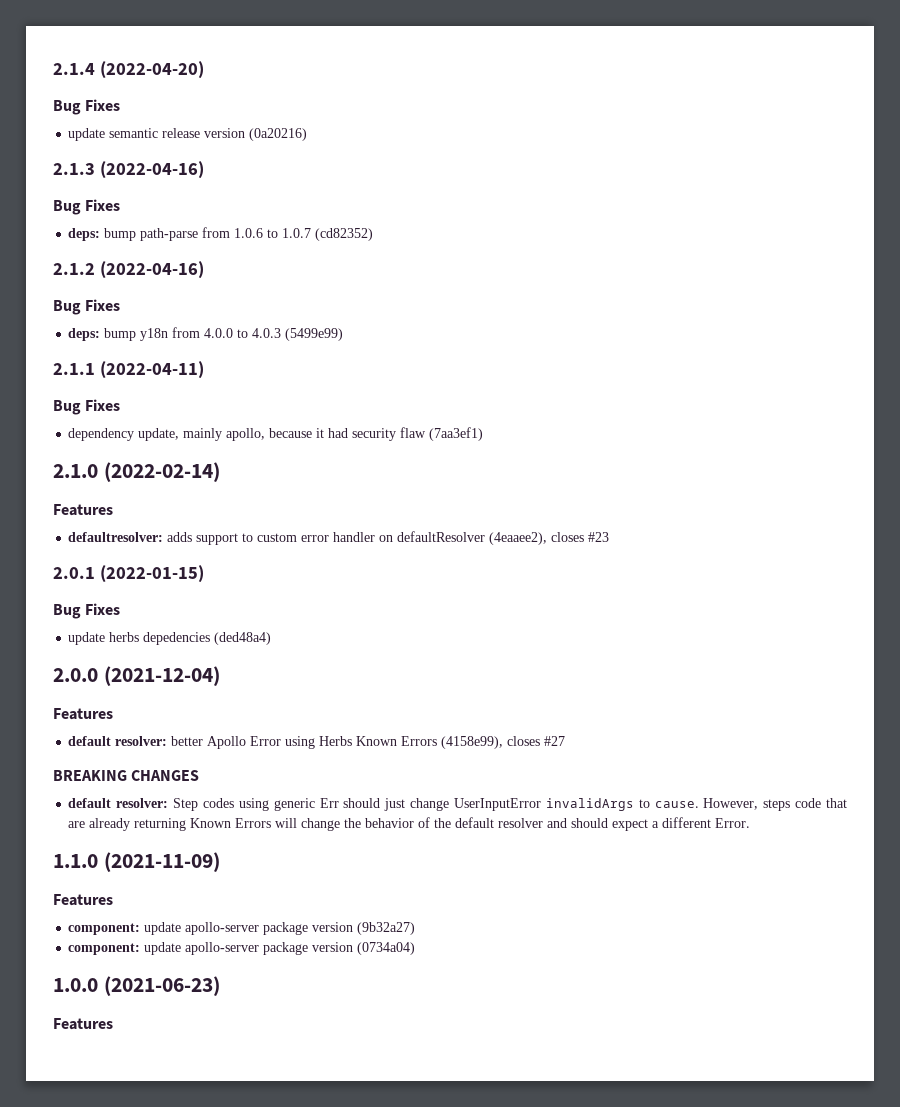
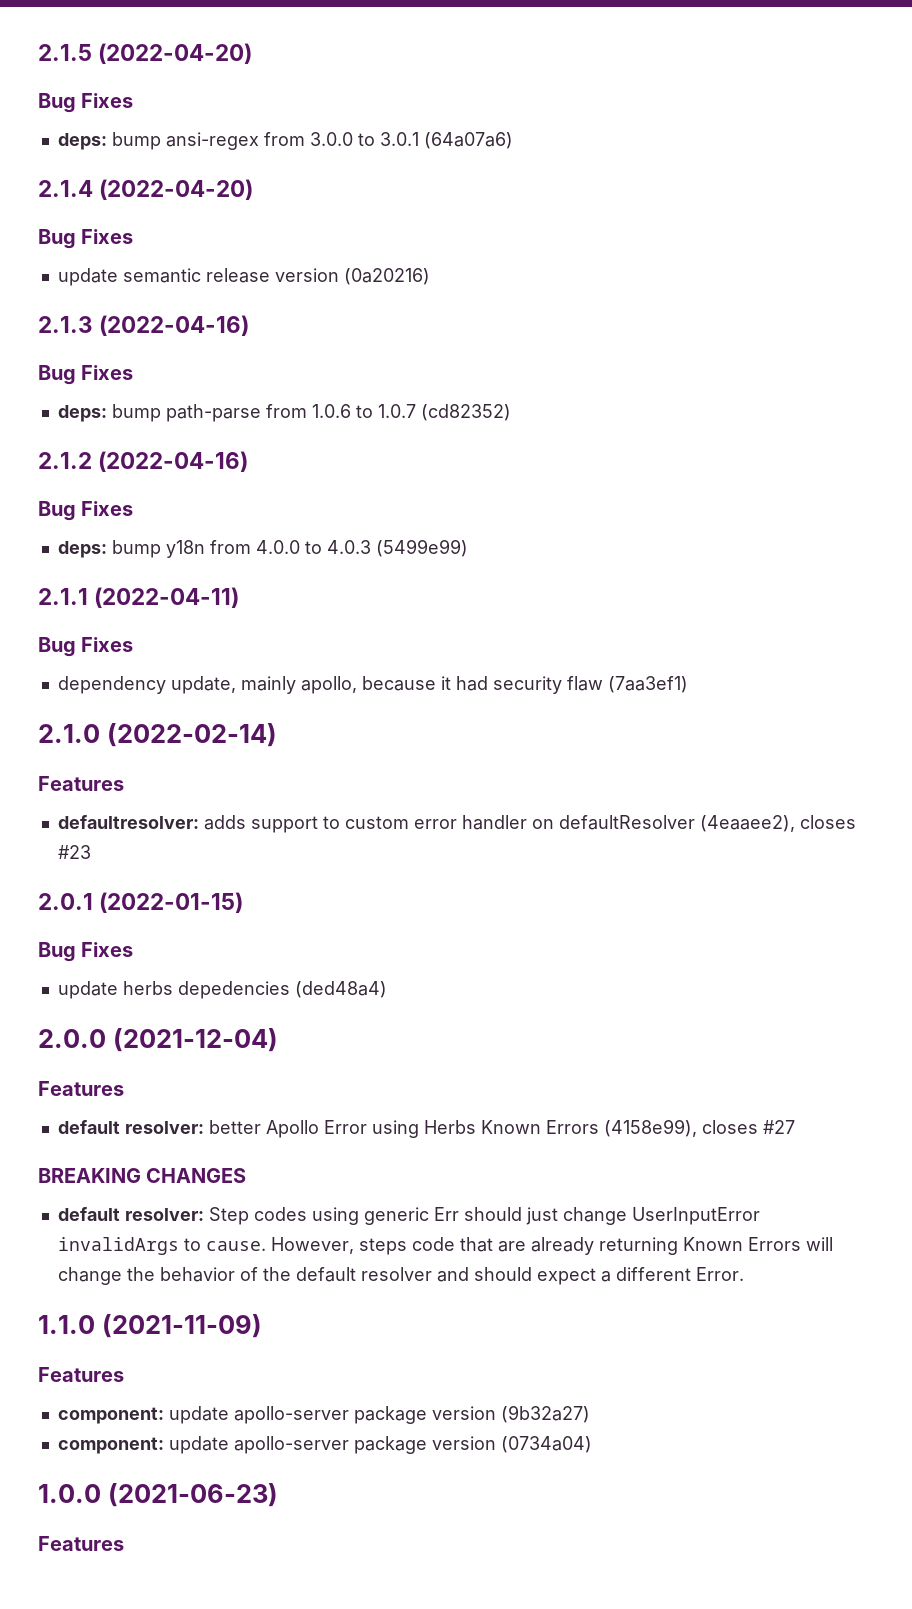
+ 2.1.5 (2022-04-20)
+ Bug Fixes
+ deps: bump ansi-regex from 3.0.0 to 3.0.1 (64a07a6)

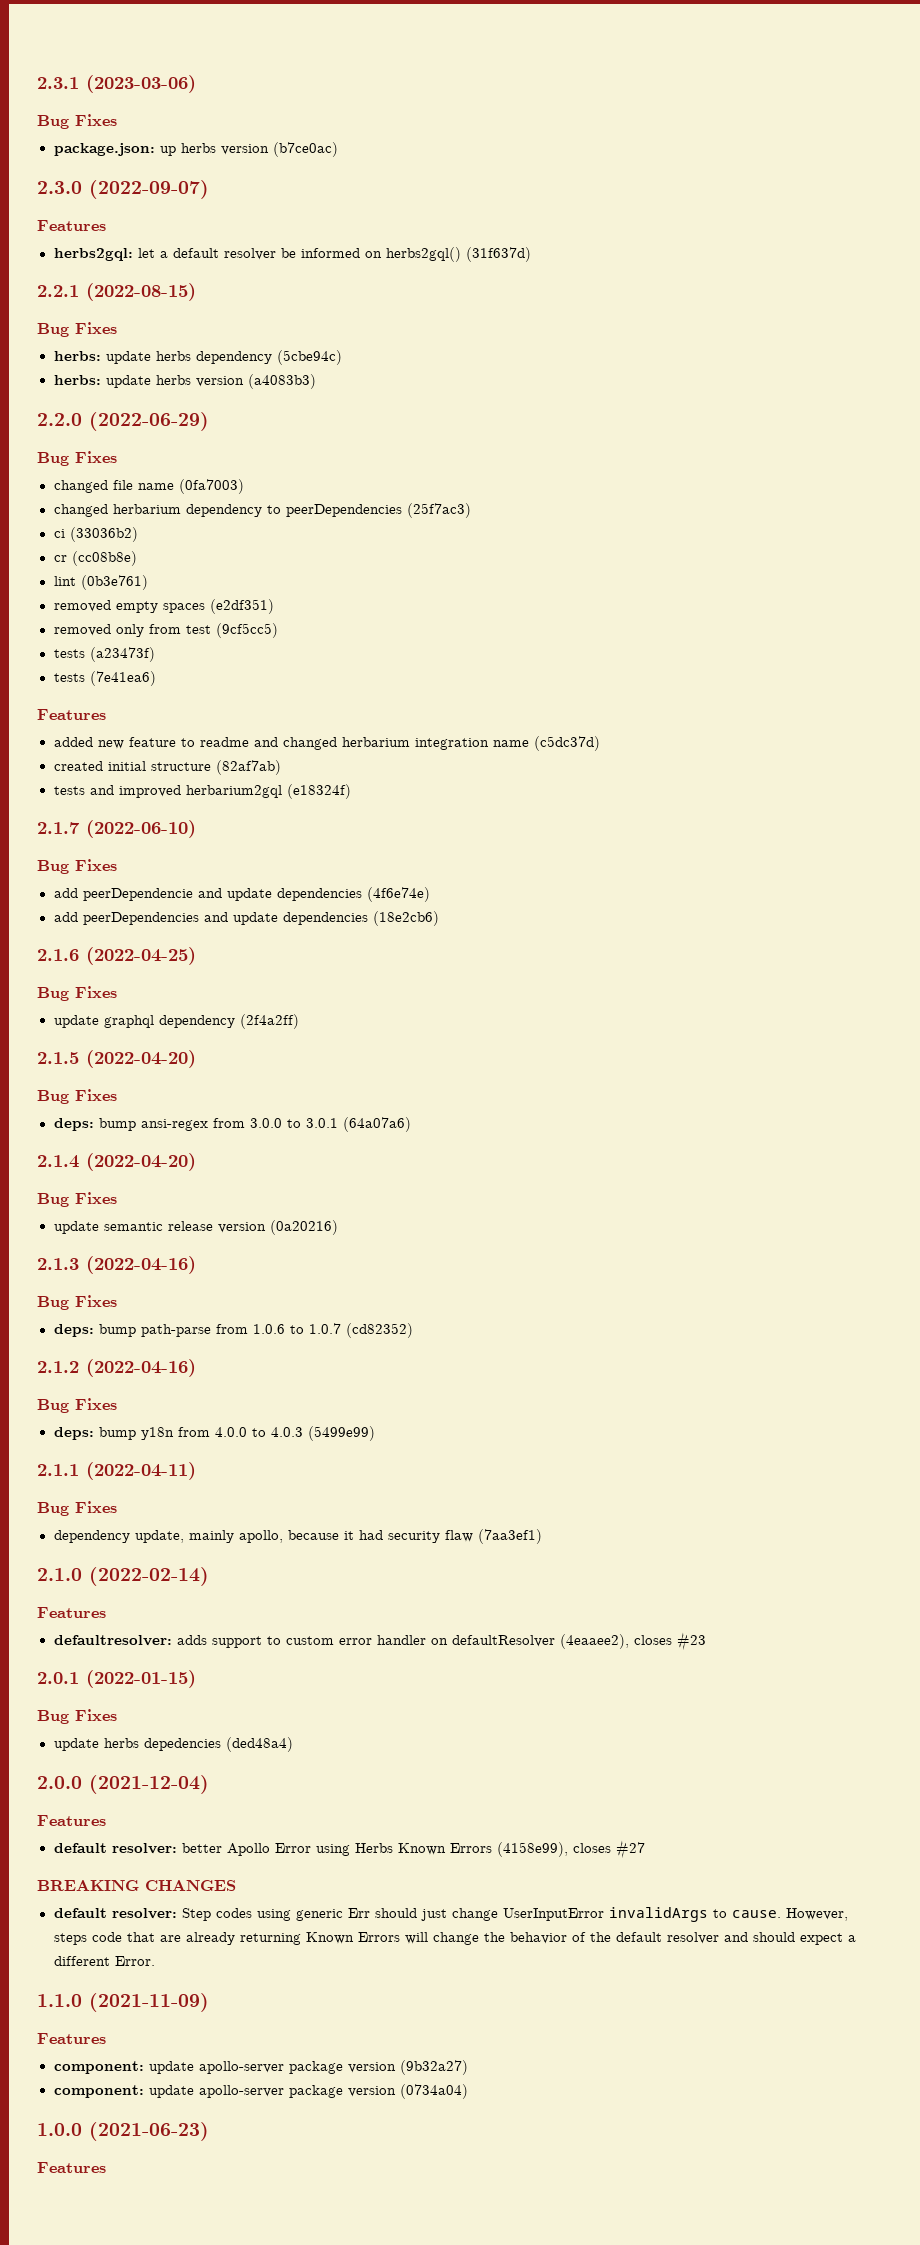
+ 2.3.1 (2023-03-06)
+ Bug Fixes
+ package.json: up herbs version (b7ce0ac)
+ 2.3.0 (2022-09-07)
+ Features
+ herbs2gql: let a default resolver be informed on herbs2gql() (31f637d)
+ 2.2.1 (2022-08-15)
+ Bug Fixes
+ herbs: update herbs dependency (5cbe94c)
+ herbs: update herbs version (a4083b3)
+ 2.2.0 (2022-06-29)
+ Bug Fixes
+ changed file name (0fa7003)
+ changed herbarium dependency to peerDependencies (25f7ac3)
+ ci (33036b2)
+ cr (cc08b8e)
+ lint (0b3e761)
+ removed empty spaces (e2df351)
+ removed only from test (9cf5cc5)
+ tests (a23473f)
+ tests (7e41ea6)
+ Features
+ added new feature to readme and changed herbarium integration name (c5dc37d)
+ created initial structure (82af7ab)
+ tests and improved herbarium2gql (e18324f)
+ 2.1.7 (2022-06-10)
+ Bug Fixes
+ add peerDependencie and update dependencies (4f6e74e)
+ add peerDependencies and update dependencies (18e2cb6)
+ 2.1.6 (2022-04-25)
+ Bug Fixes
+ update graphql dependency (2f4a2ff)

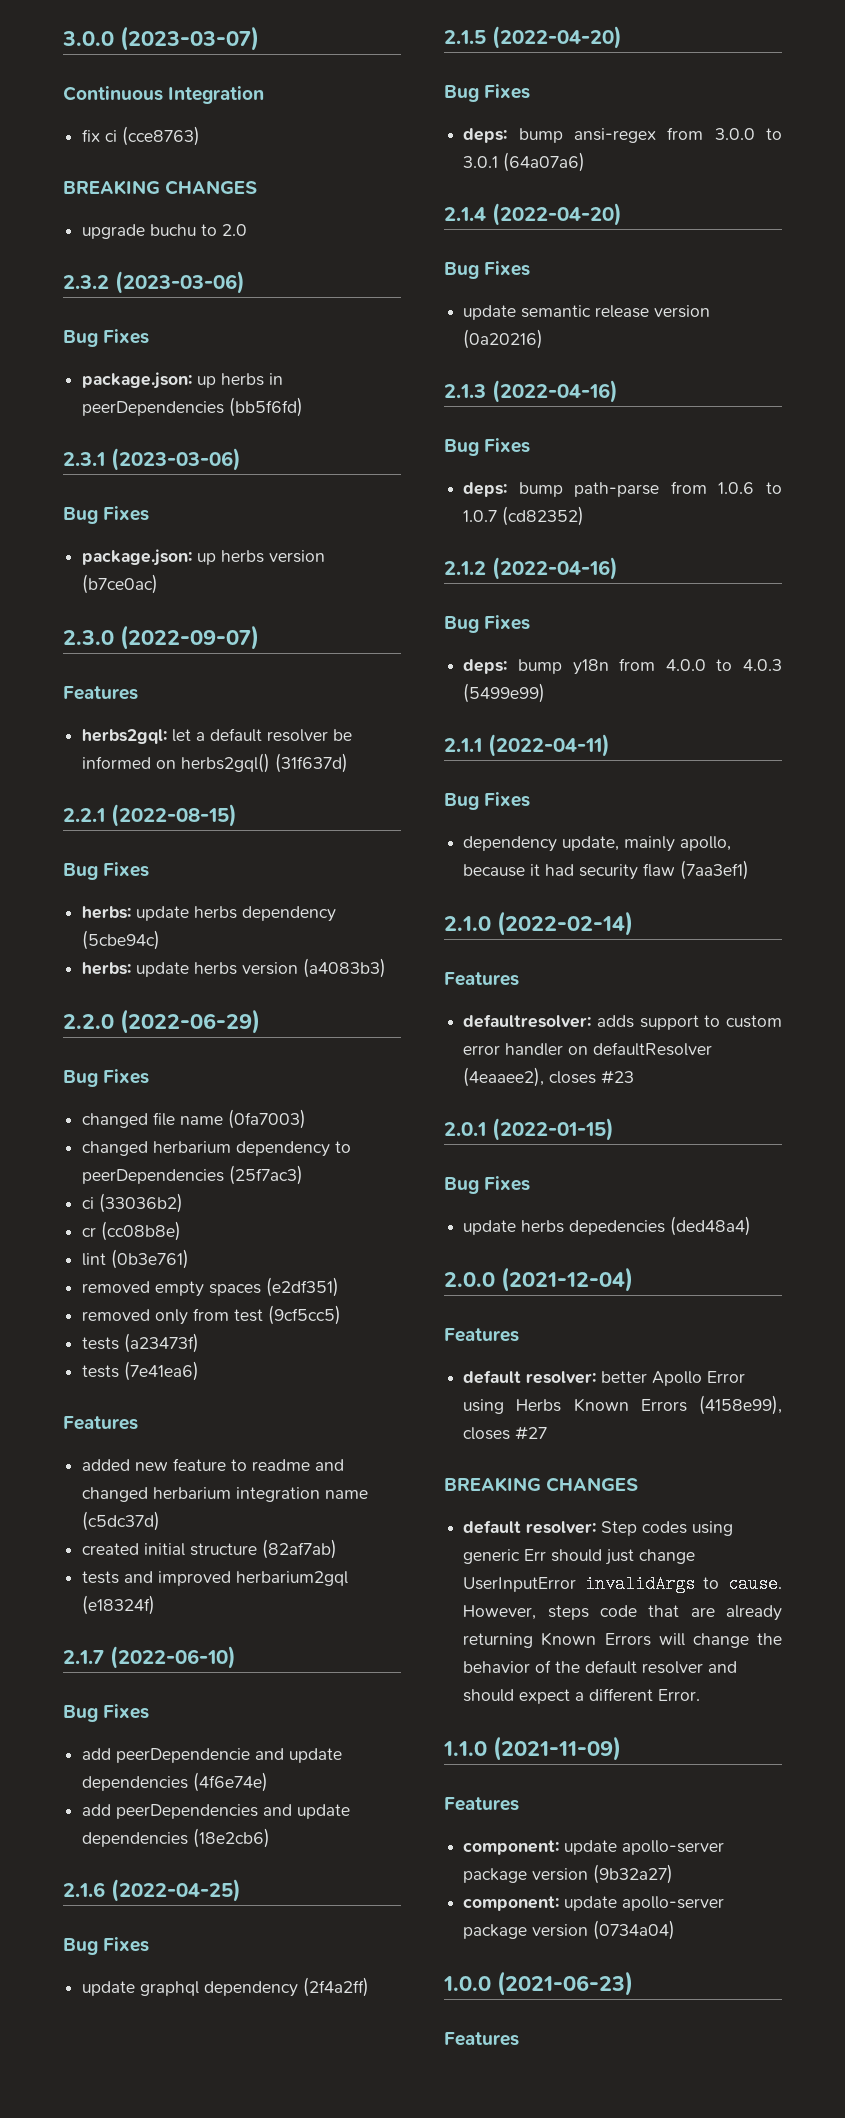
+ 3.0.0 (2023-03-07)
+ Continuous Integration
+ fix ci (cce8763)
+ BREAKING CHANGES
+ upgrade buchu to 2.0
+ 2.3.2 (2023-03-06)
+ Bug Fixes
+ package.json: up herbs in peerDependencies (bb5f6fd)

